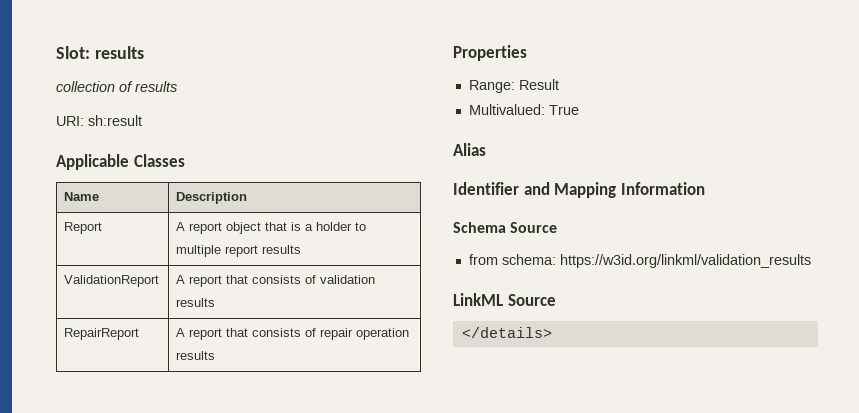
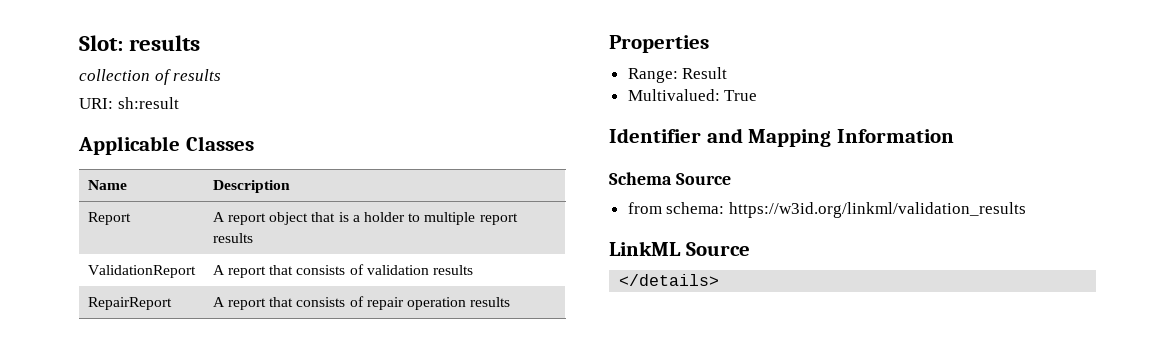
- Alias

